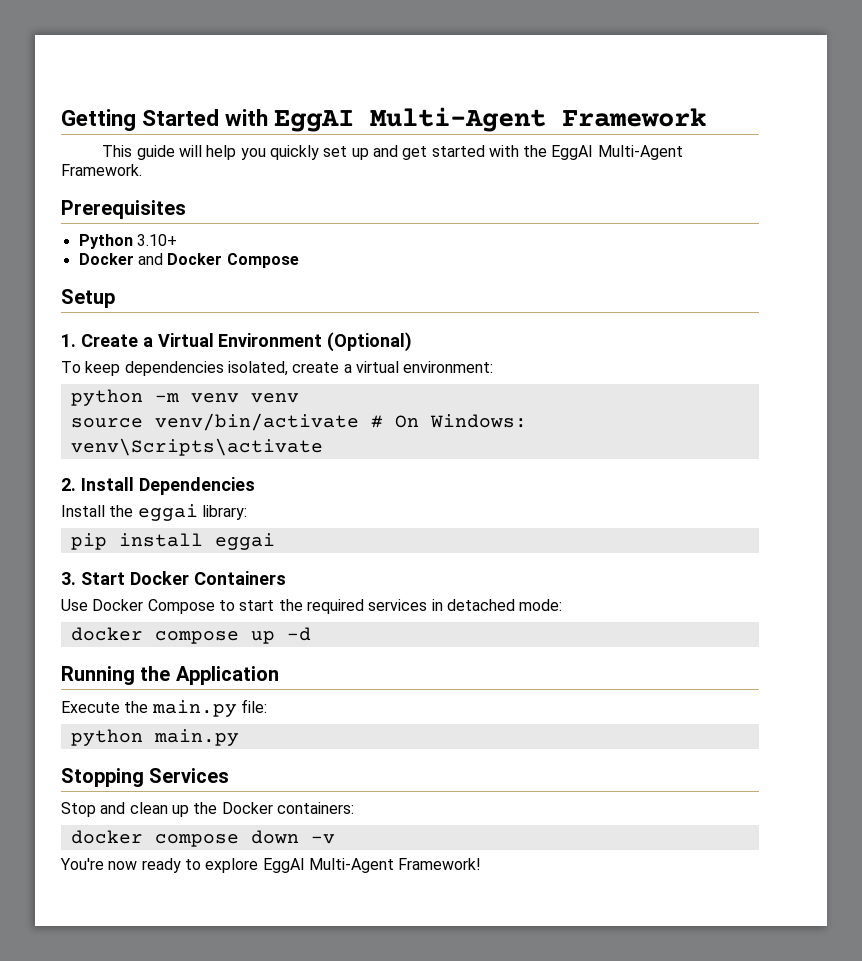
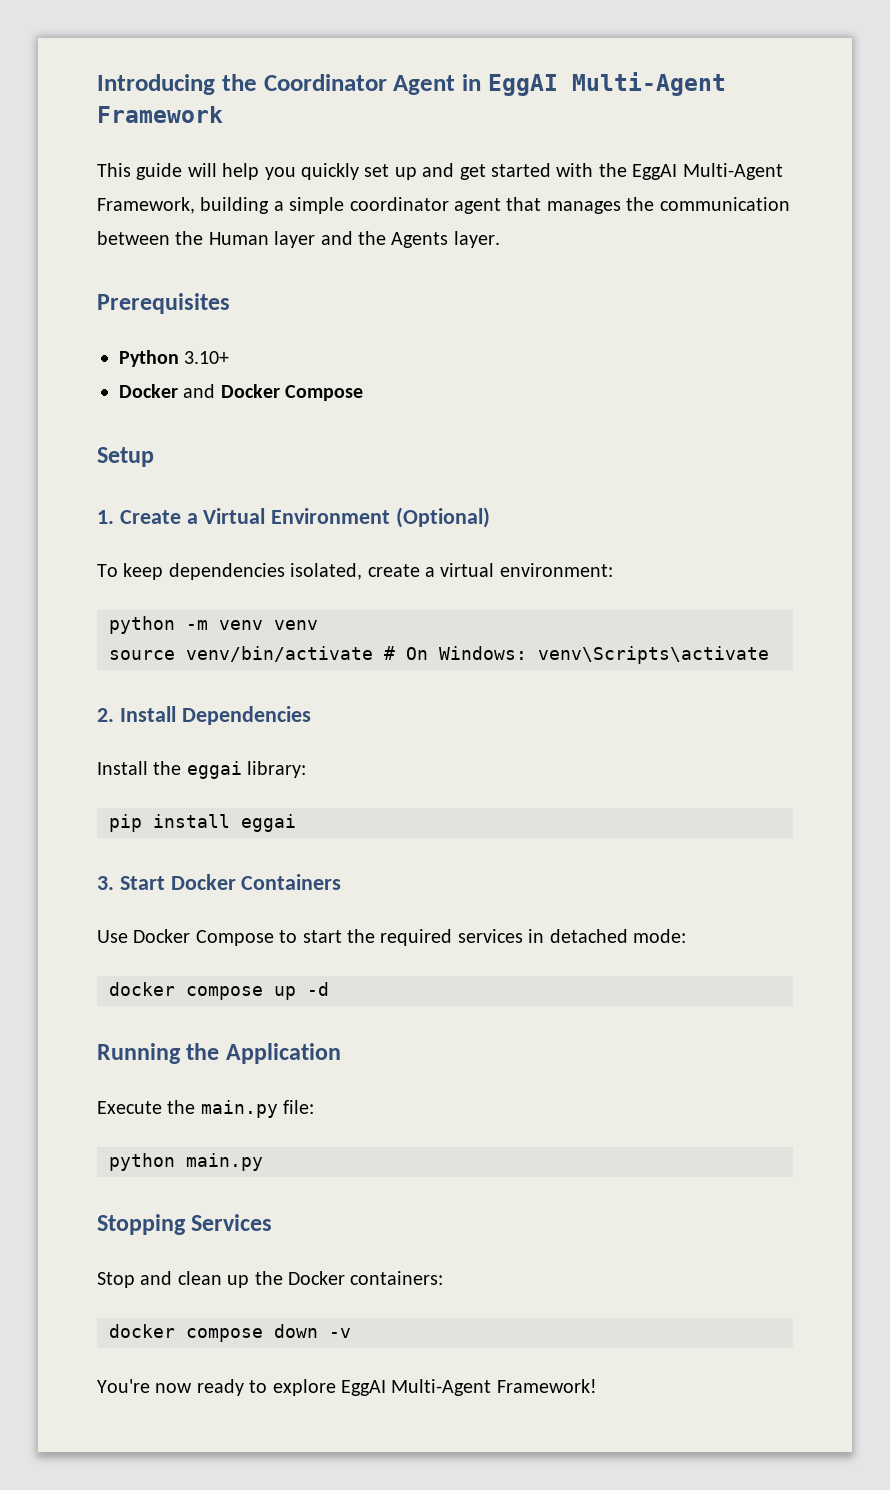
- Getting Started with EggAI Multi-Agent Framework
+ Introducing the Coordinator Agent in EggAI Multi-Agent Framework
- This guide will help you quickly set up and get started with the EggAI Multi-Agent Framework.
+ This guide will help you quickly set up and get started with the EggAI Multi-Agent Framework, building a simple coordinator agent that manages the communication between the Human layer and the Agents layer.

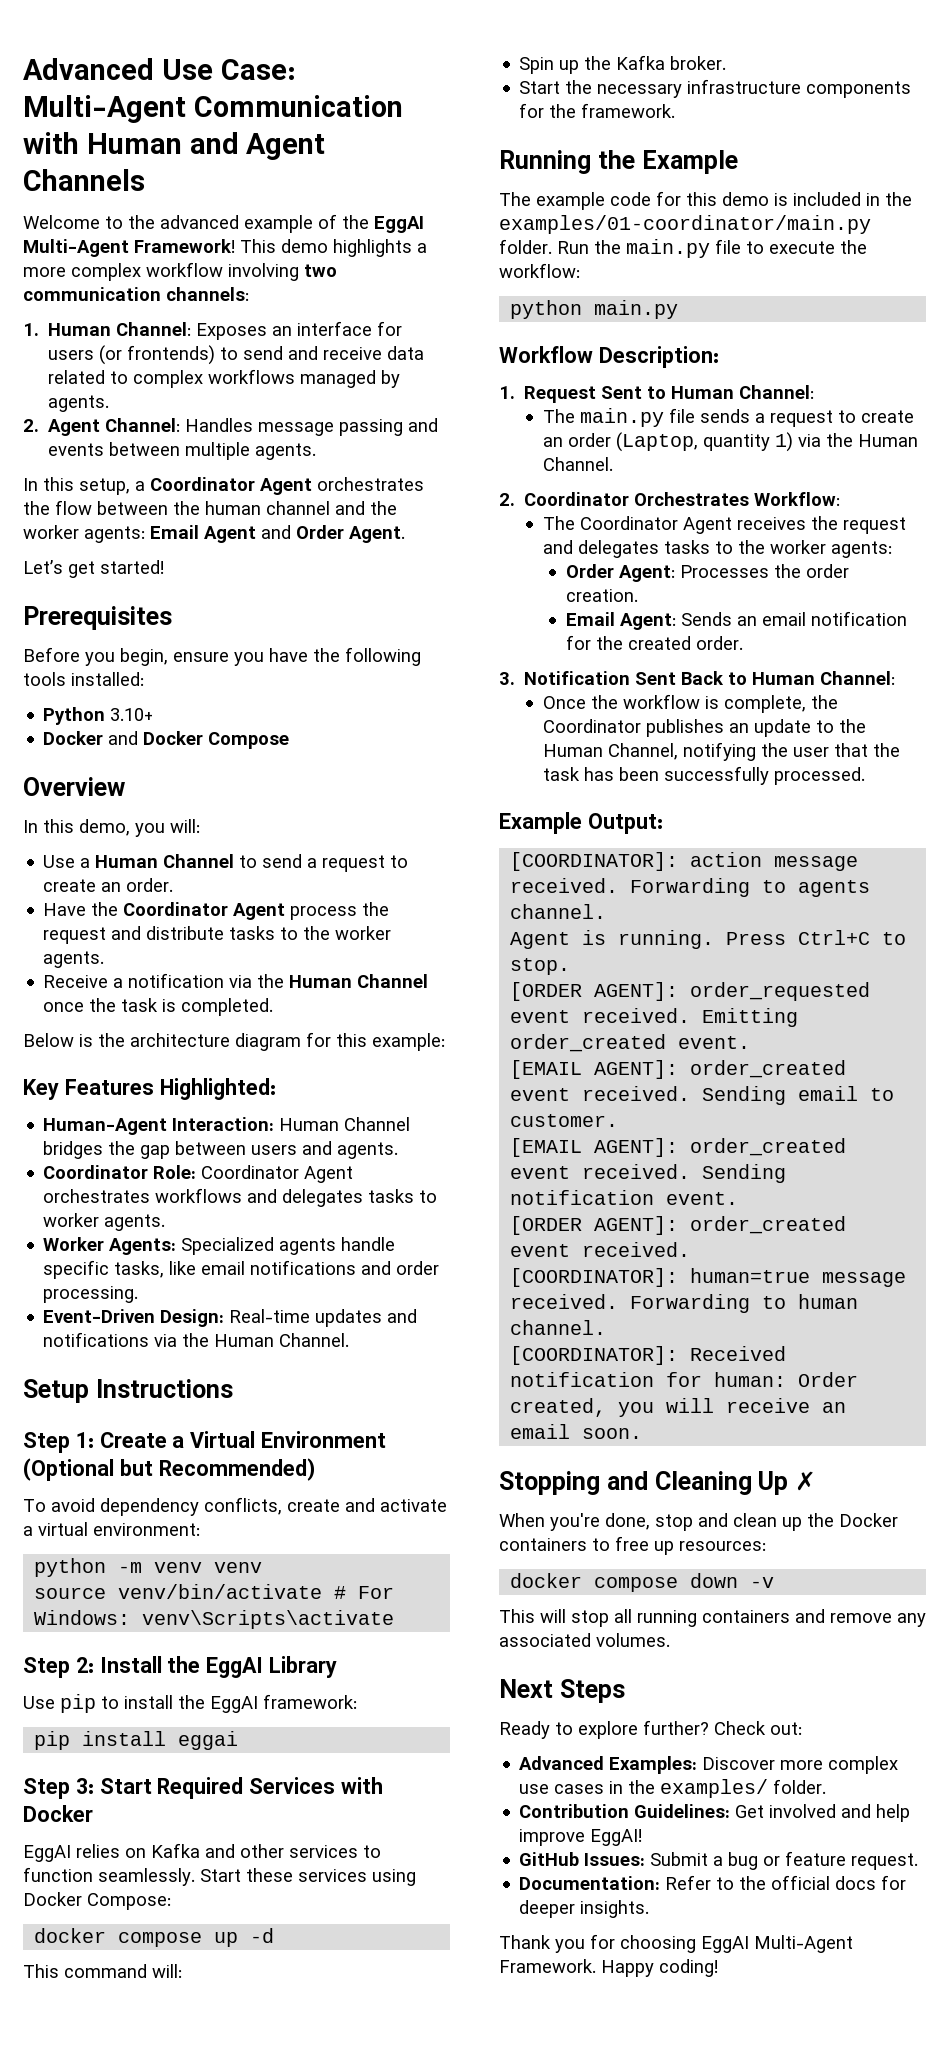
- Introducing the Coordinator Agent in EggAI Multi-Agent Framework
- This guide will help you quickly set up and get started with the EggAI Multi-Agent Framework, building a simple coordinator agent that manages the communication between the Human layer and the Agents layer.
+ Advanced Use Case: Multi-Agent Communication with Human and Agent Channels
+ Welcome to the advanced example of the EggAI Multi-Agent Framework! This demo highlights a more complex workflow involving two communication channels:
+ 1. Human Channel: Exposes an interface for users (or frontends) to send and receive data related to complex workflows managed by agents.
+ 2. Agent Channel: Handles message passing and events between multiple agents.
+ In this setup, a Coordinator Agent orchestrates the flow between the human channel and the worker agents: Email Agent and Order Agent.
+ Let’s get started!
  Prerequisites
+ Before you begin, ensure you have the following tools installed:
- Setup
- 1. Create a Virtual Environment (Optional)
- To keep dependencies isolated, create a virtual environment:
+ Overview
+ In this demo, you will:
+ Use a Human Channel to send a request to create an order.
+ Have the Coordinator Agent process the request and distribute tasks to the worker agents.
+ Receive a notification via the Human Channel once the task is completed.
+ Below is the architecture diagram for this example:
+ Key Features Highlighted:
+ Human-Agent Interaction: Human Channel bridges the gap between users and agents.
+ Coordinator Role: Coordinator Agent orchestrates workflows and delegates tasks to worker agents.
+ Worker Agents: Specialized agents handle specific tasks, like email notifications and order processing.
+ Event-Driven Design: Real-time updates and notifications via the Human Channel.
+ Setup Instructions
+ Step 1: Create a Virtual Environment (Optional but Recommended)
+ To avoid dependency conflicts, create and activate a virtual environment:
- source venv/bin/activate # On Windows: venv\Scripts\activate
+ source venv/bin/activate # For Windows: venv\Scripts\activate
- 2. Install Dependencies
- Install the eggai library:
+ Step 2: Install the EggAI Library
+ Use pip to install the EggAI framework:
  pip install eggai
- 3. Start Docker Containers
- Use Docker Compose to start the required services in detached mode:
+ Step 3: Start Required Services with Docker
+ EggAI relies on Kafka and other services to function seamlessly. Start these services using Docker Compose:
  docker compose up -d
- Running the Application
- Execute the main.py file:
+ This command will:
+ Spin up the Kafka broker.
+ Start the necessary infrastructure components for the framework.
+ Running the Example
+ The example code for this demo is included in the examples/01-coordinator/main.py folder. Run the main.py file to execute the workflow:
  python main.py
- Stopping Services
- Stop and clean up the Docker containers:
+ Workflow Description:
+ 1. Request Sent to Human Channel:
+ The main.py file sends a request to create an order (Laptop, quantity 1) via the Human Channel.
+ 2. Coordinator Orchestrates Workflow:
+ The Coordinator Agent receives the request and delegates tasks to the worker agents:
+ Order Agent: Processes the order creation.
+ Email Agent: Sends an email notification for the created order.
+ 3. Notification Sent Back to Human Channel:
+ Once the workflow is complete, the Coordinator publishes an update to the Human Channel, notifying the user that the task has been successfully processed.
+ Example Output:
+ [COORDINATOR]: action message received. Forwarding to agents channel.
+ Agent is running. Press Ctrl+C to stop.
+ [ORDER AGENT]: order_requested event received. Emitting order_created event.
+ [EMAIL AGENT]: order_created event received. Sending email to customer.
+ [EMAIL AGENT]: order_created event received. Sending notification event.
+ [ORDER AGENT]: order_created event received.
+ [COORDINATOR]: human=true message received. Forwarding to human channel.
+ [COORDINATOR]: Received notification for human: Order created, you will receive an email soon.
+ Stopping and Cleaning Up ✗
+ When you're done, stop and clean up the Docker containers to free up resources:
- You're now ready to explore EggAI Multi-Agent Framework!
+ This will stop all running containers and remove any associated volumes.
+ Next Steps
+ Ready to explore further? Check out:
+ Advanced Examples: Discover more complex use cases in the examples/ folder.
+ Contribution Guidelines: Get involved and help improve EggAI!
+ GitHub Issues: Submit a bug or feature request.
+ Documentation: Refer to the official docs for deeper insights.
+ Thank you for choosing EggAI Multi-Agent Framework. Happy coding!

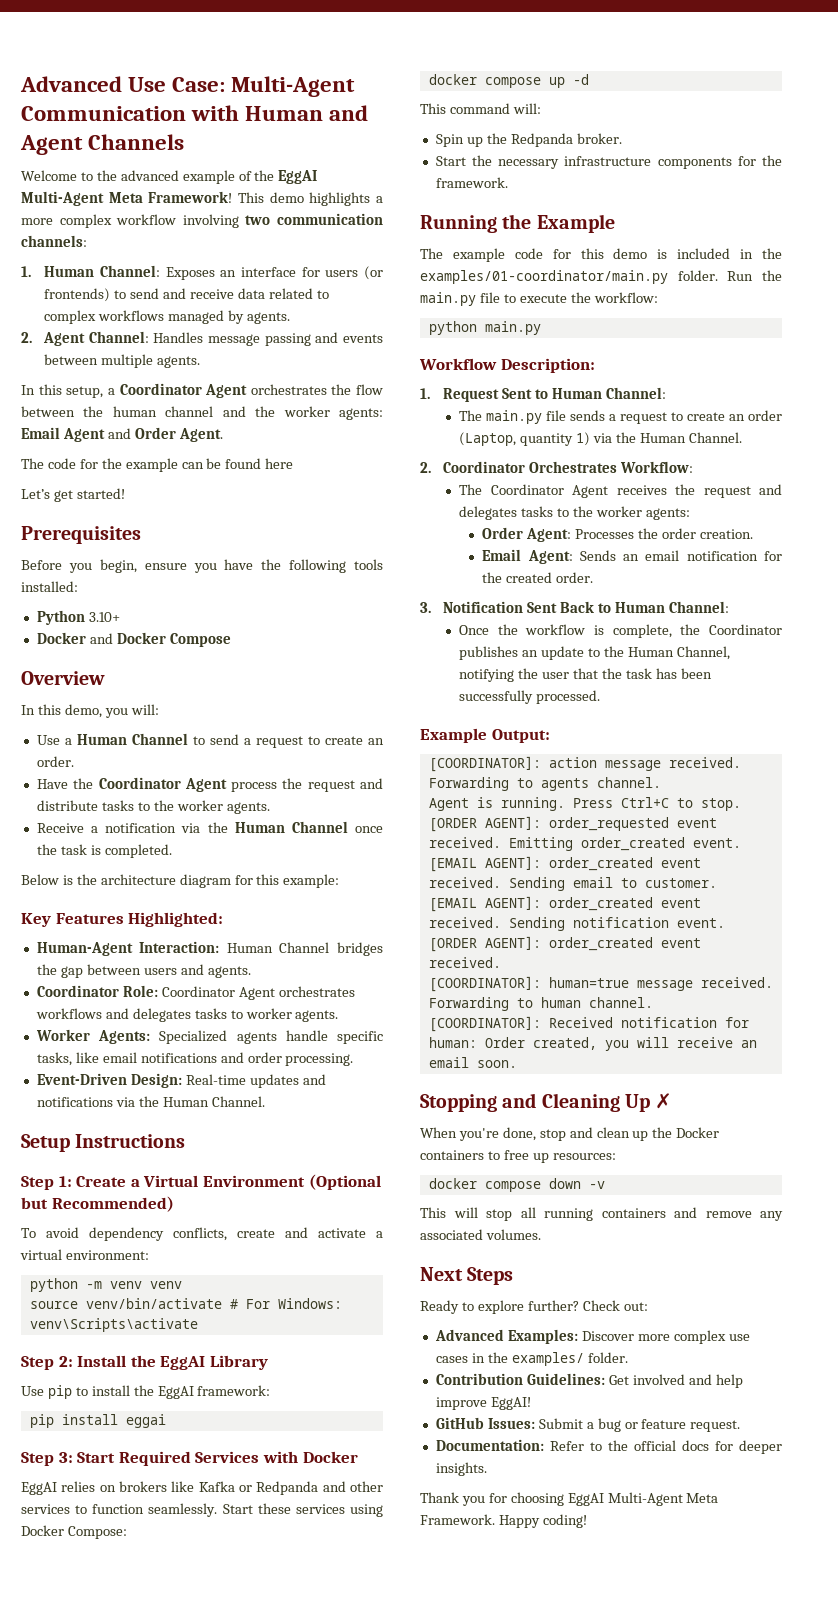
- Welcome to the advanced example of the EggAI Multi-Agent Framework!
+ Welcome to the advanced example of the EggAI Multi-Agent Meta Framework!
+ The code for the example can be found here
- EggAI relies on Kafka and other services to function seamlessly.
+ EggAI relies on brokers like Kafka or Redpanda and other services to function seamlessly.
- Spin up the Kafka broker.
+ Spin up the Redpanda broker.
- Thank you for choosing EggAI Multi-Agent Framework.
+ Thank you for choosing EggAI Multi-Agent Meta Framework.

